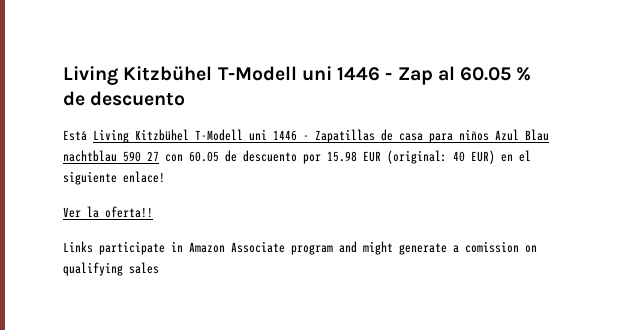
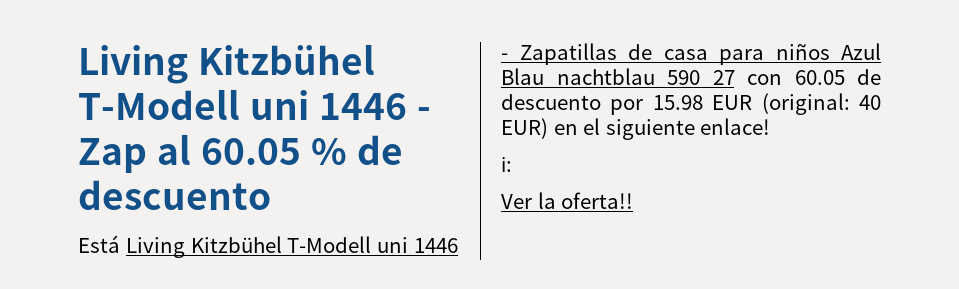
+ ℹ:
- Links participate in Amazon Associate program and might generate a comission on qualifying sales

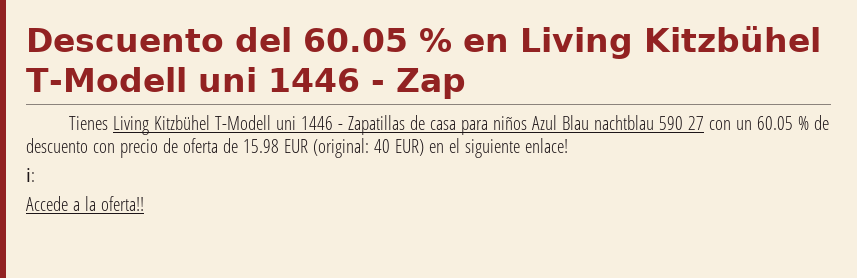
- Living Kitzbühel T-Modell uni 1446 - Zap al 60.05 % de descuento
- Está Living Kitzbühel T-Modell uni 1446 - Zapatillas de casa para niños Azul Blau nachtblau 590 27 con 60.05 de descuento por 15.98 EUR (original: 40 EUR) en el siguiente enlace!
+ Descuento del 60.05 % en Living Kitzbühel T-Modell uni 1446 - Zap
+ Tienes Living Kitzbühel T-Modell uni 1446 - Zapatillas de casa para niños Azul Blau nachtblau 590 27 con un 60.05 % de descuento con precio de oferta de 15.98 EUR (original: 40 EUR) en el siguiente enlace!
- Ver la oferta!!
+ Accede a la oferta!!

